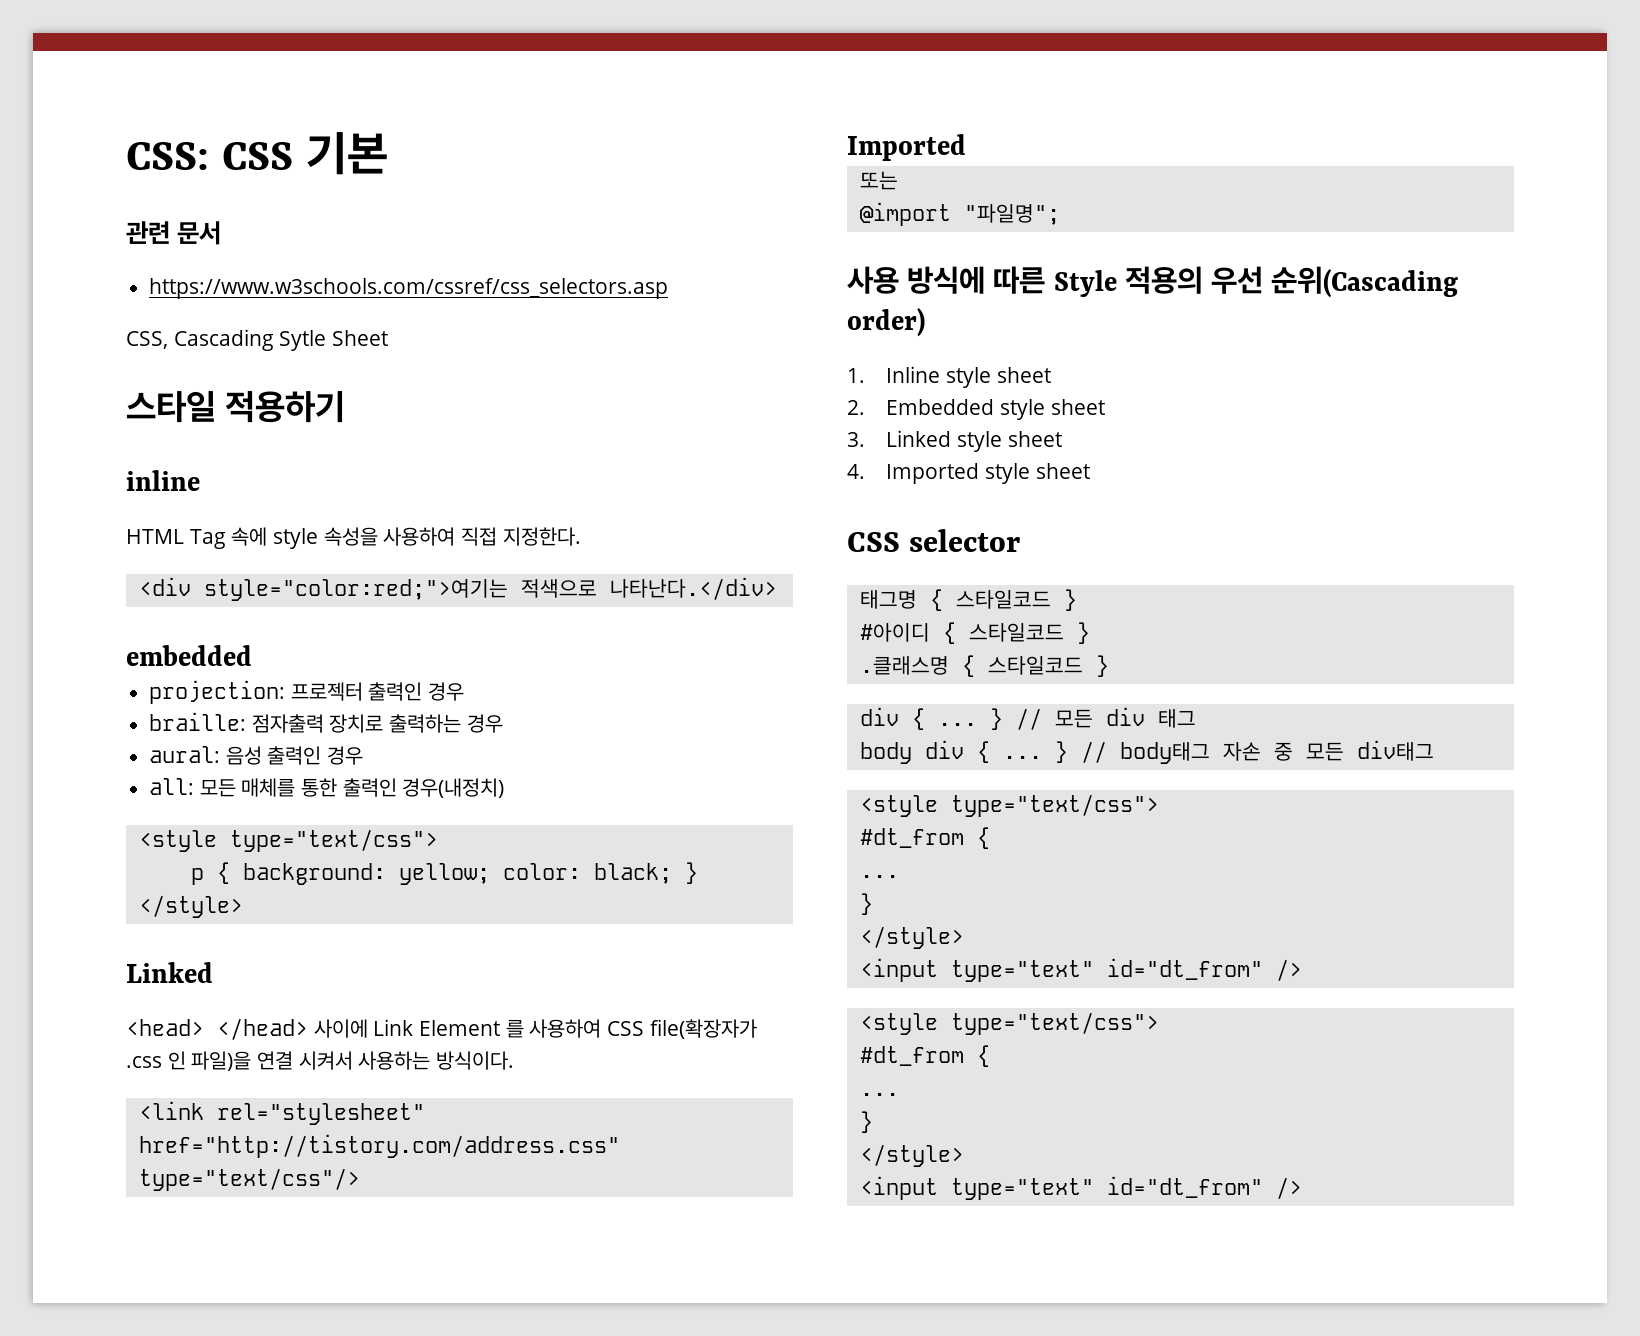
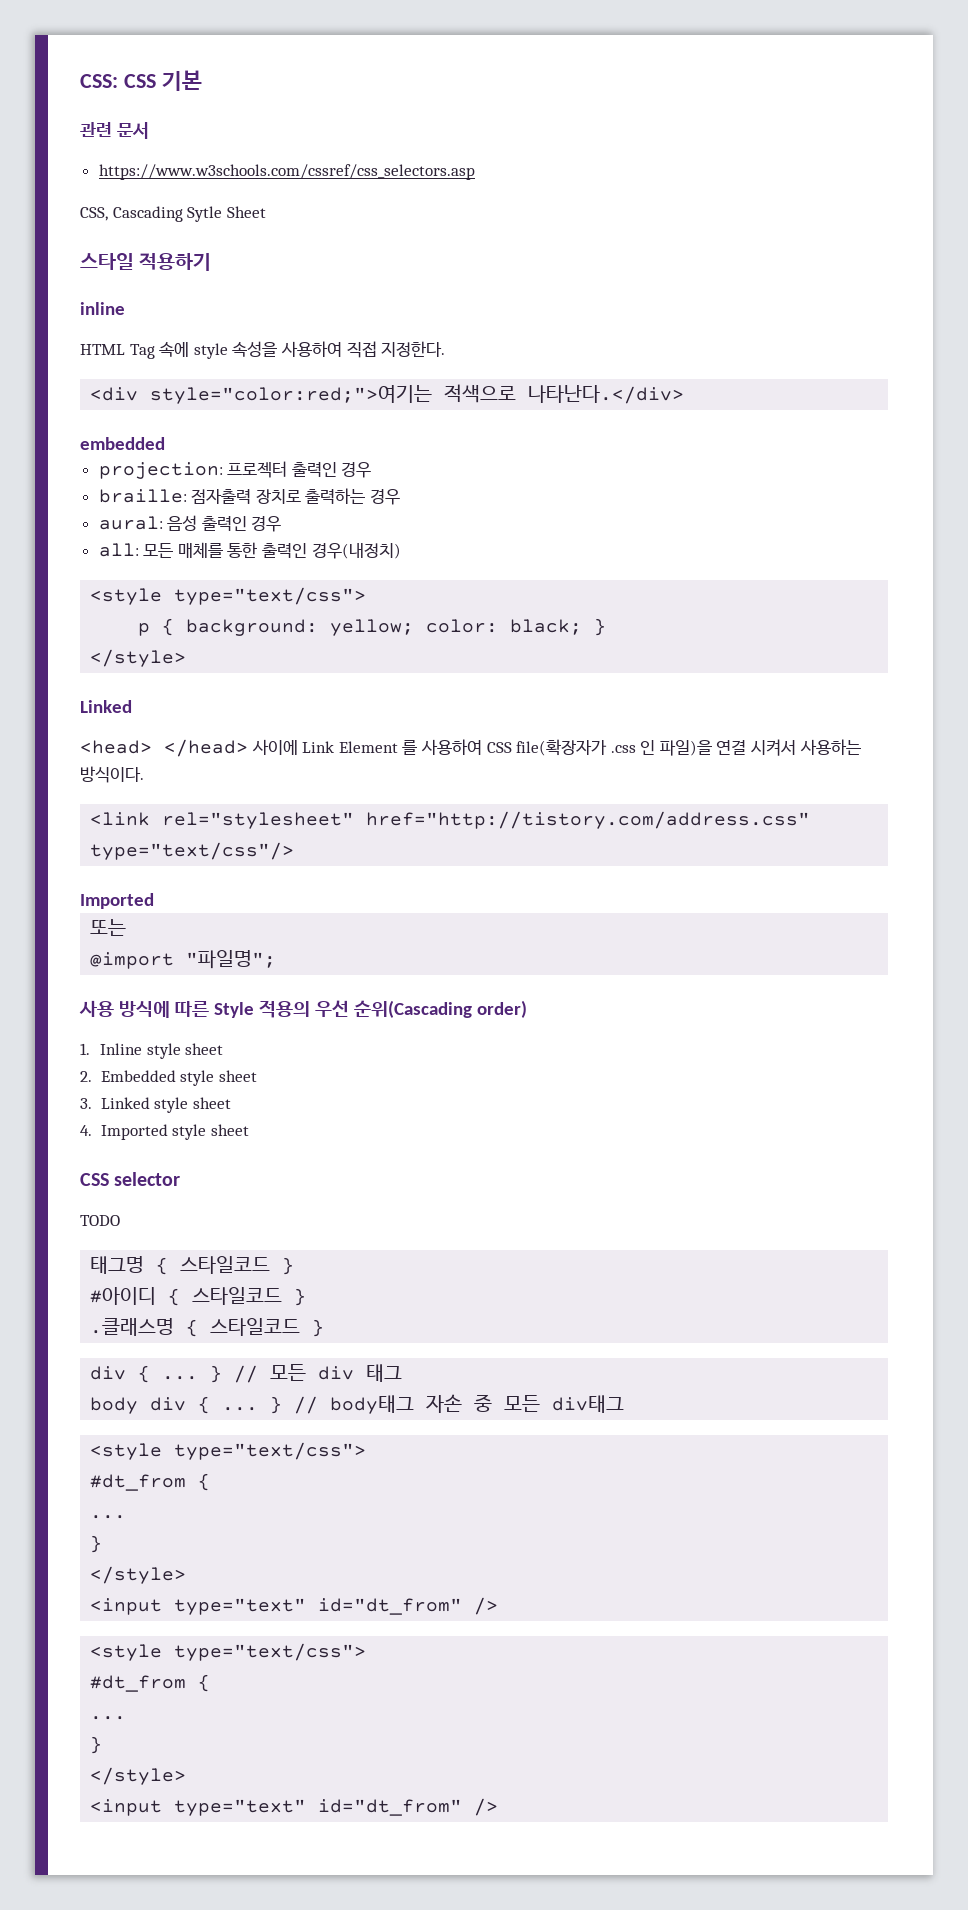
+ TODO

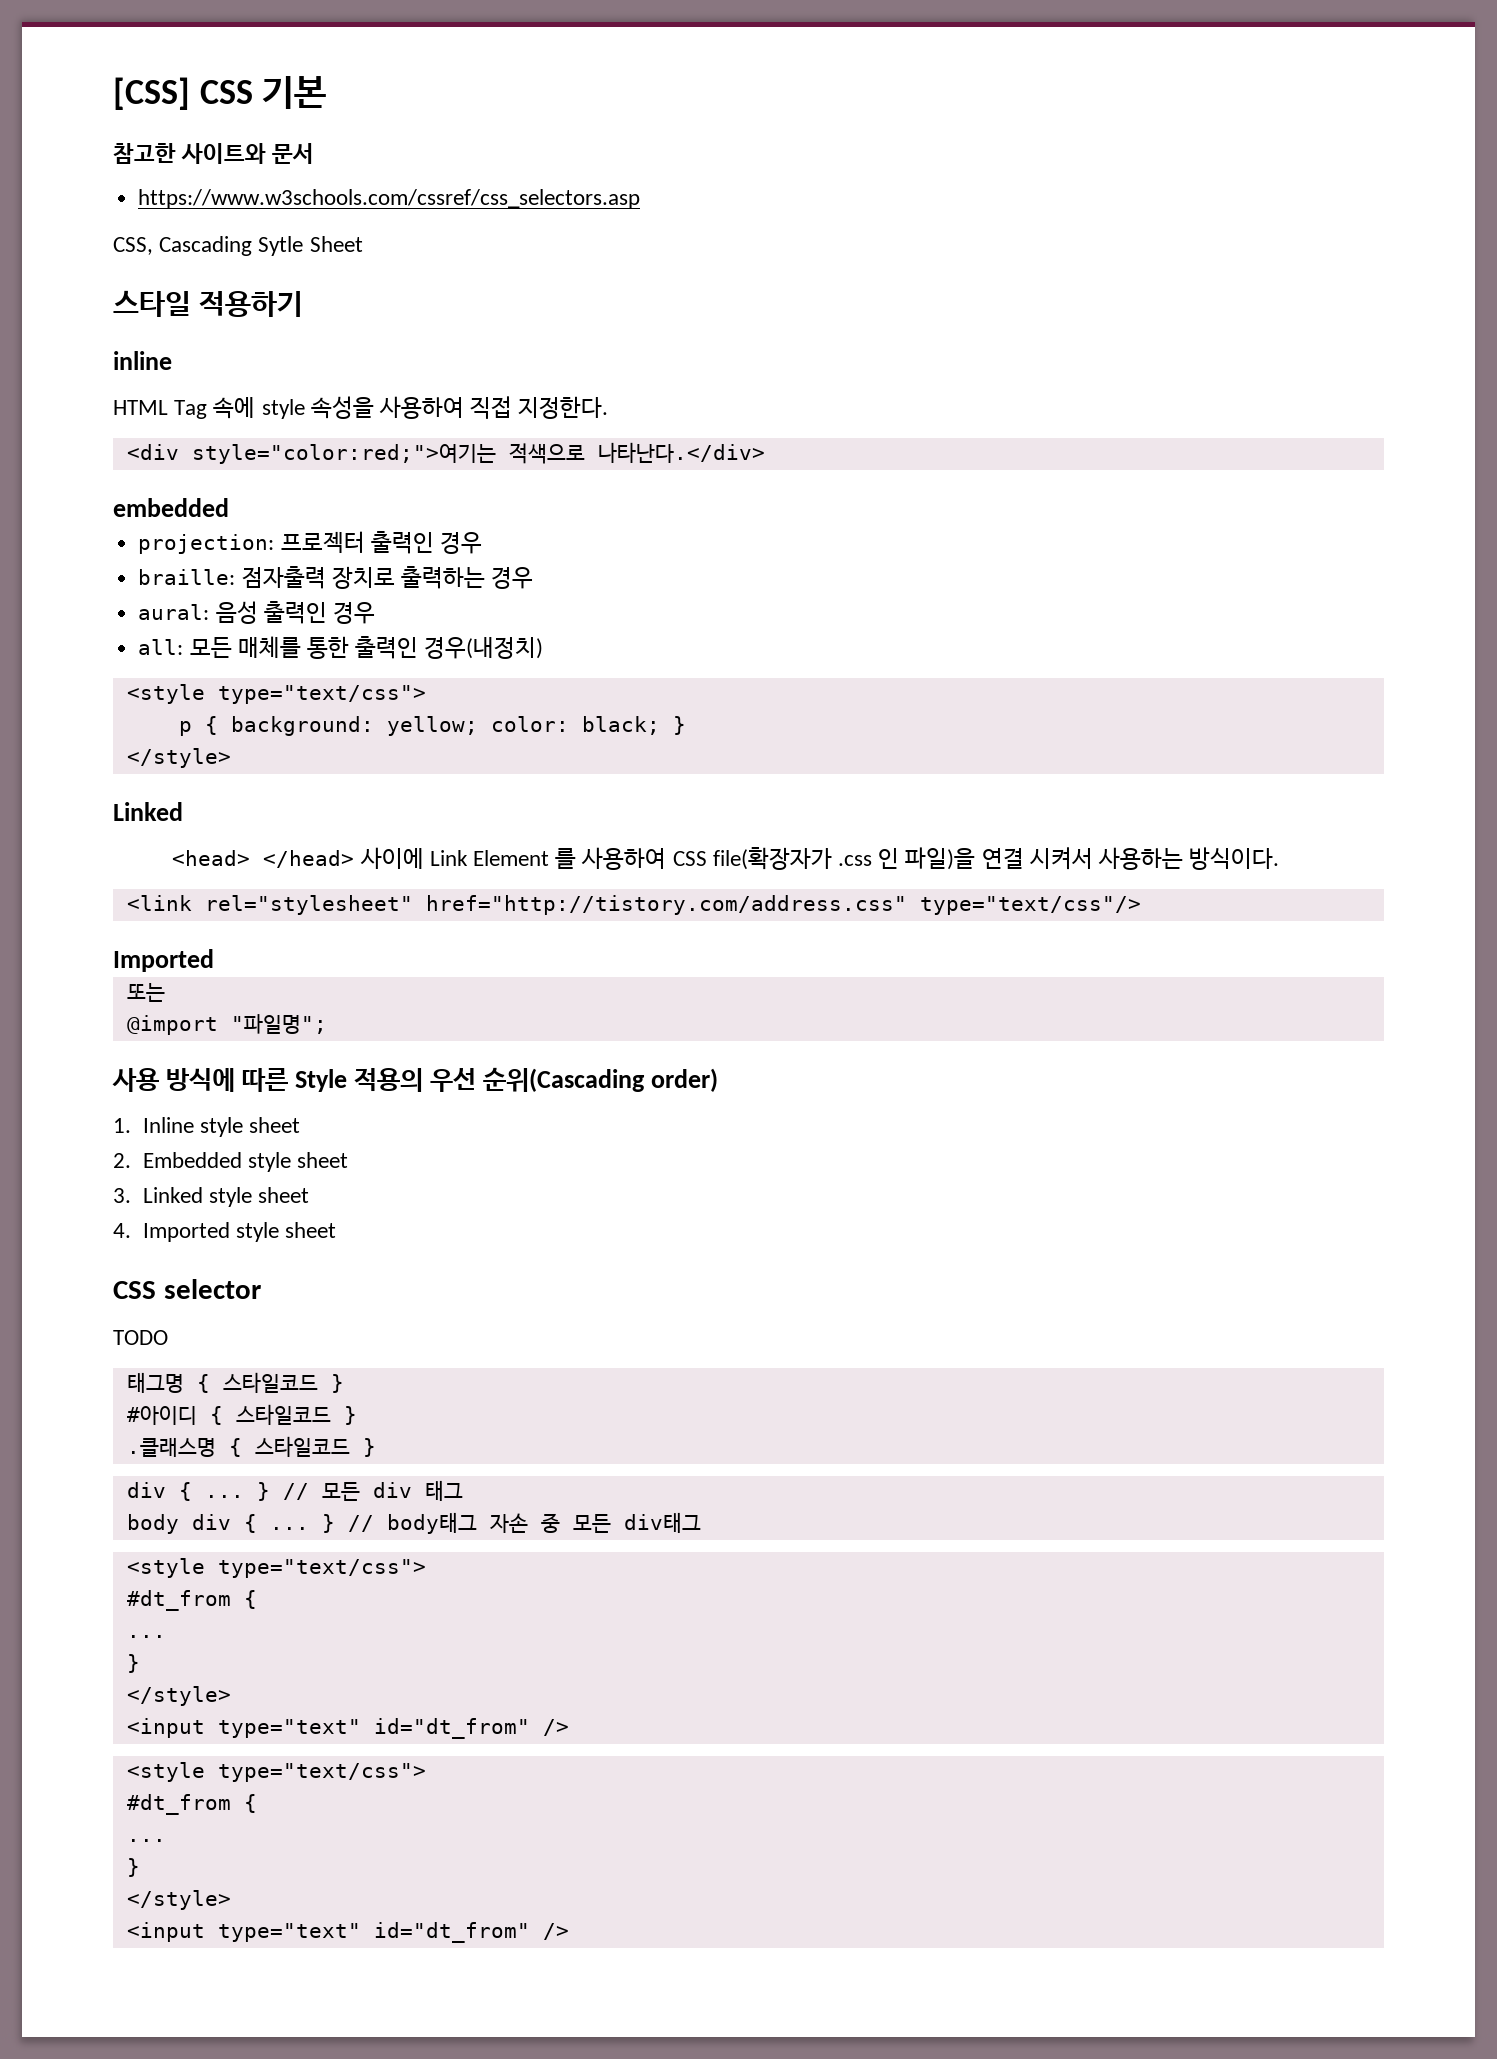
- CSS: CSS 기본
+ [CSS] CSS 기본
- 관련 문서
+ 참고한 사이트와 문서

